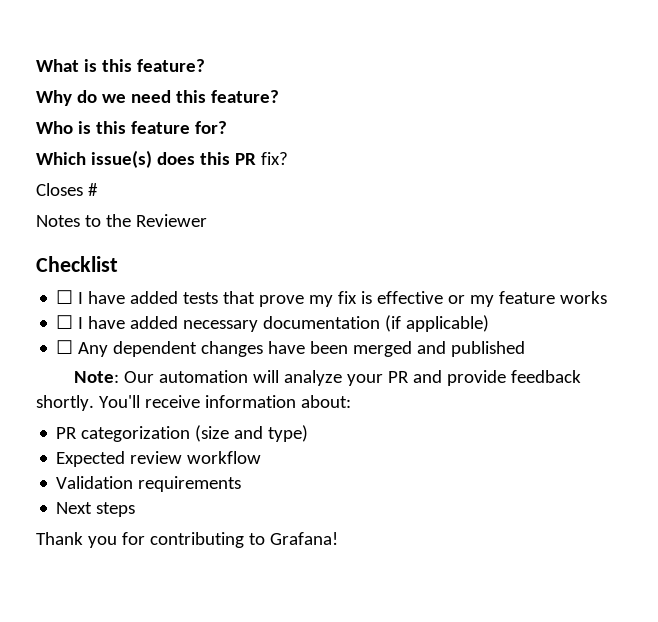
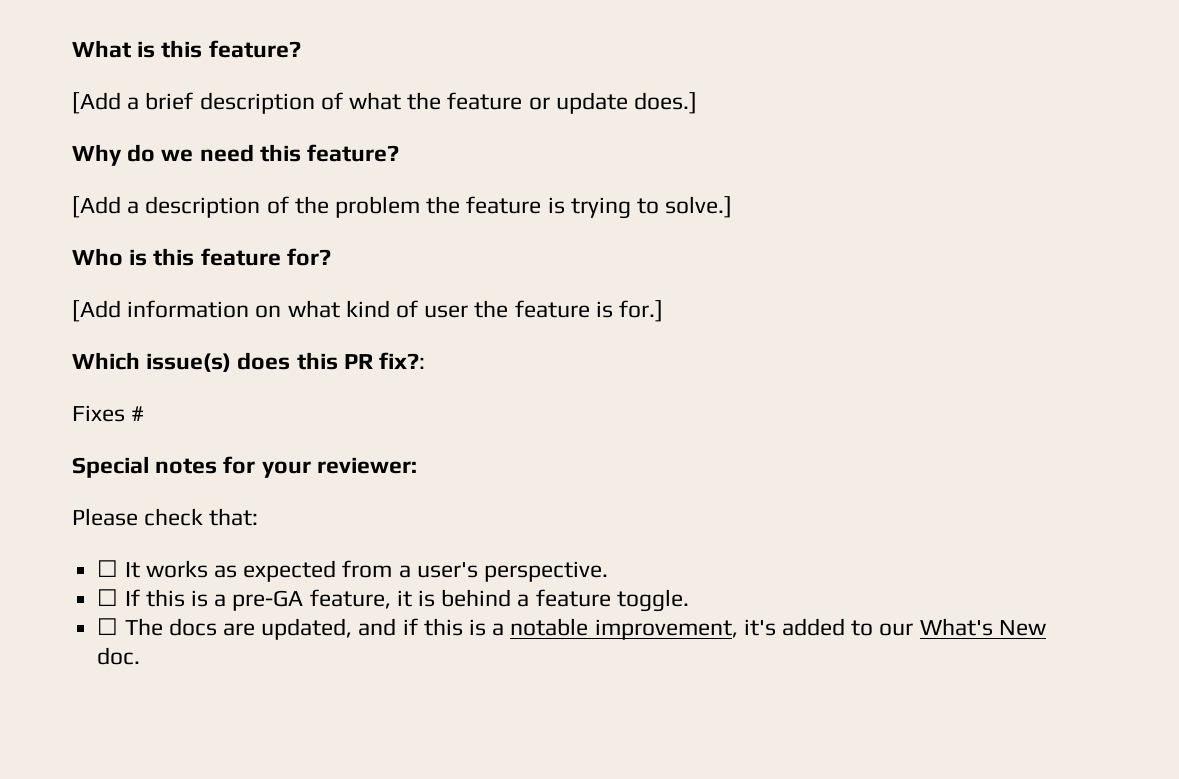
+ [Add a brief description of what the feature or update does.]
+ [Add a description of the problem the feature is trying to solve.]
+ [Add information on what kind of user the feature is for.]
- Which issue(s) does this PR fix?
- Closes #
+ Which issue(s) does this PR fix?:
+ Fixes #
- Notes to the Reviewer
- Checklist
- ☐ I have added tests that prove my fix is effective or my feature works
- ☐ I have added necessary documentation (if applicable)
- ☐ Any dependent changes have been merged and published
- Note: Our automation will analyze your PR and provide feedback shortly. You'll receive information about:
- PR categorization (size and type)
- Expected review workflow
- Validation requirements
- Next steps
- Thank you for contributing to Grafana!
+ Special notes for your reviewer:
+ Please check that:
+ ☐ It works as expected from a user's perspective.
+ ☐ If this is a pre-GA feature, it is behind a feature toggle.
+ ☐ The docs are updated, and if this is a notable improvement, it's added to our What's New doc.

